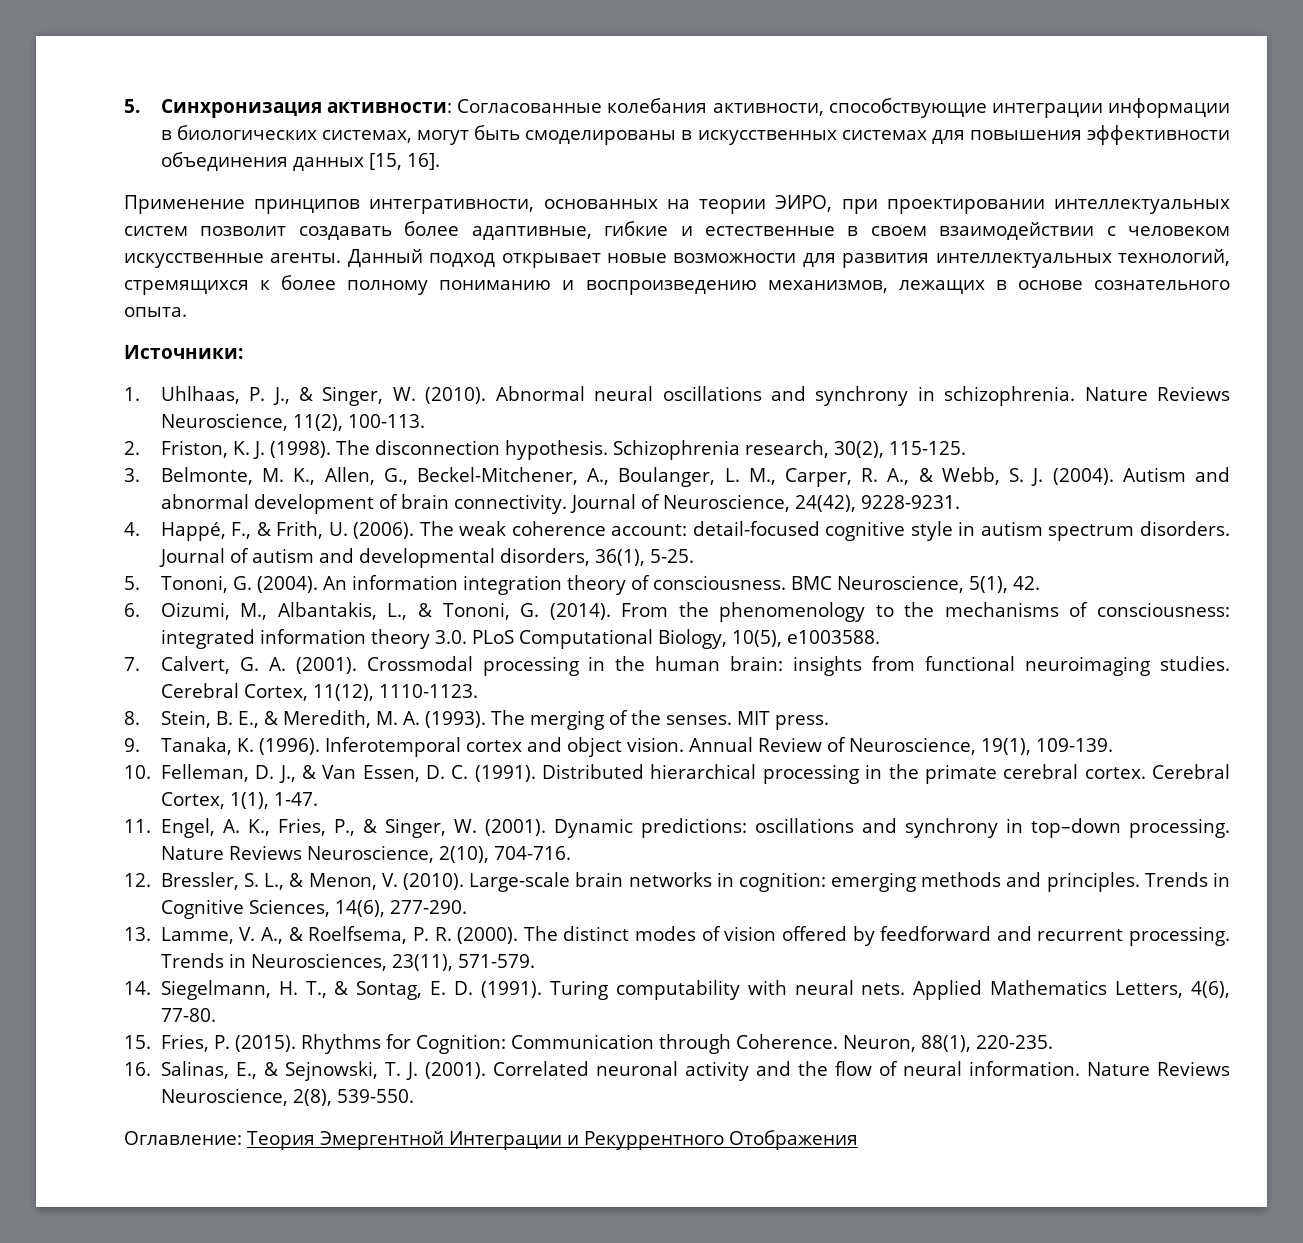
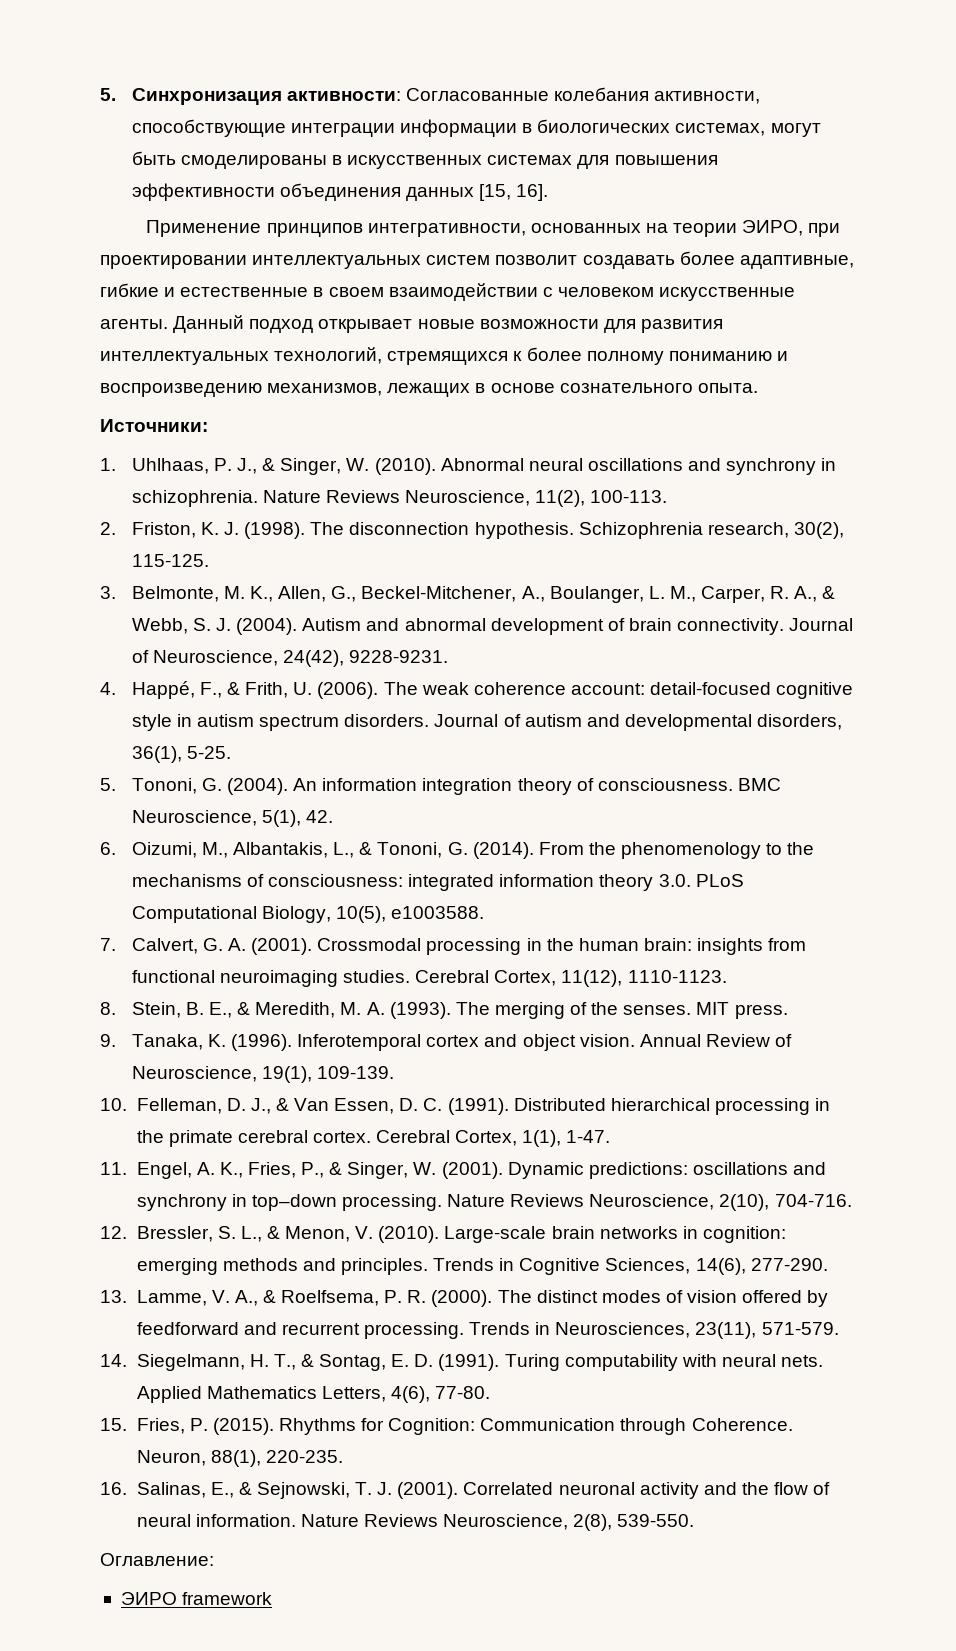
- Оглавление: Теория Эмергентной Интеграции и Рекуррентного Отображения
+ Оглавление:
+ ЭИРО framework

